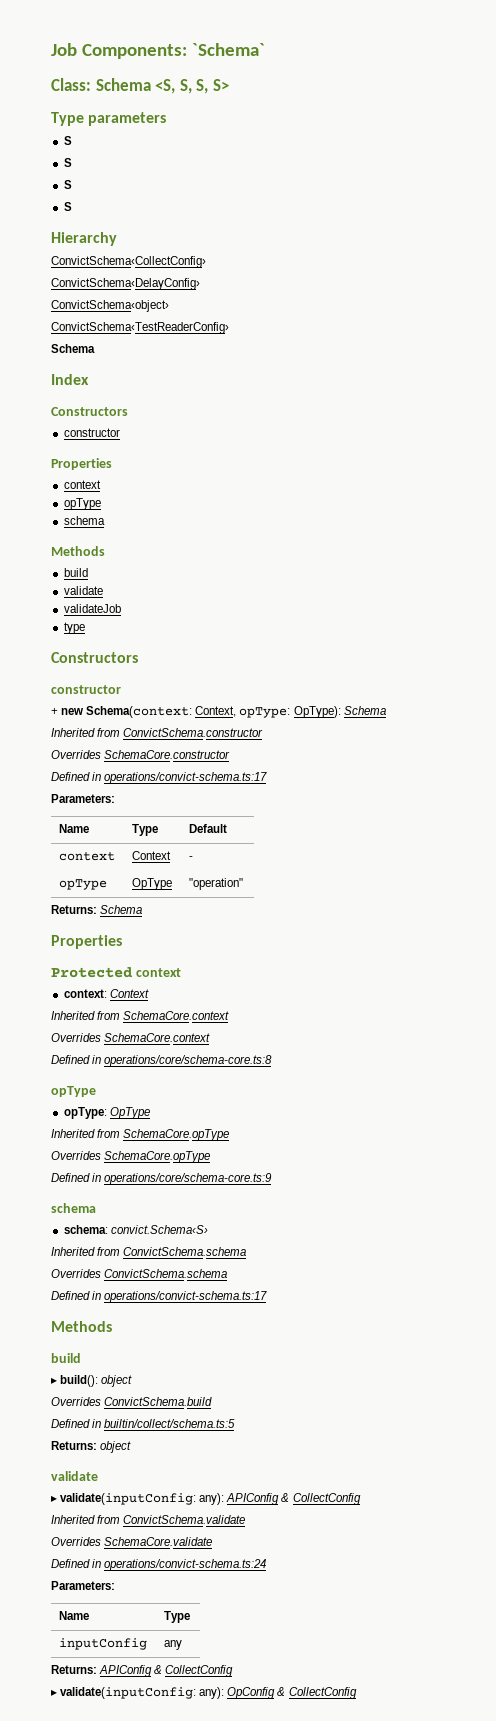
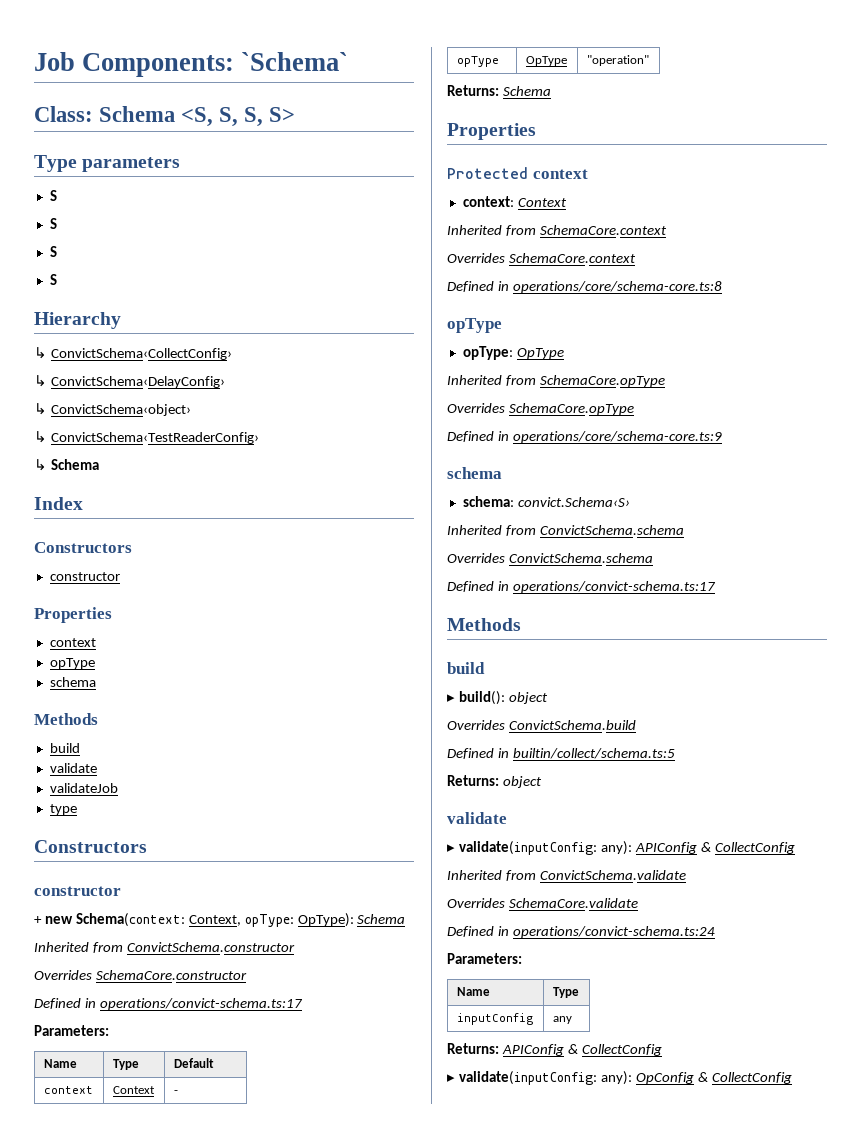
- ConvictSchema‹CollectConfig›
+ ↳ ConvictSchema‹CollectConfig›
- ConvictSchema‹DelayConfig›
+ ↳ ConvictSchema‹DelayConfig›
- ConvictSchema‹object›
+ ↳ ConvictSchema‹object›
- ConvictSchema‹TestReaderConfig›
- Schema
+ ↳ ConvictSchema‹TestReaderConfig›
+ ↳ Schema

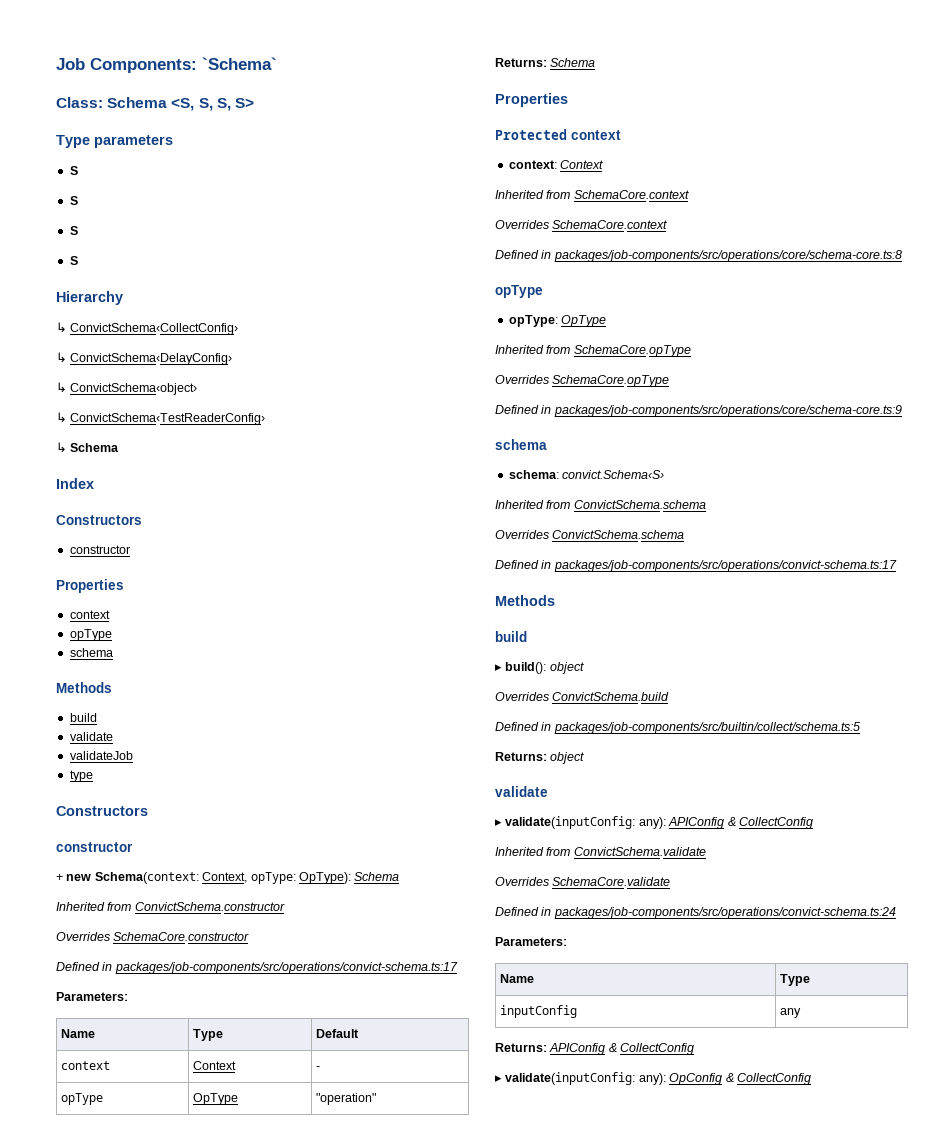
  Overrides SchemaCore.constructor
- Defined in operations/convict-schema.ts:17
+ Defined in packages/job-components/src/operations/convict-schema.ts:17
- Defined in operations/core/schema-core.ts:8
+ Defined in packages/job-components/src/operations/core/schema-core.ts:8
- Defined in operations/core/schema-core.ts:9
+ Defined in packages/job-components/src/operations/core/schema-core.ts:9
  Overrides ConvictSchema.schema
- Defined in operations/convict-schema.ts:17
+ Defined in packages/job-components/src/operations/convict-schema.ts:17
- Defined in builtin/collect/schema.ts:5
+ Defined in packages/job-components/src/builtin/collect/schema.ts:5
- Defined in operations/convict-schema.ts:24
+ Defined in packages/job-components/src/operations/convict-schema.ts:24

